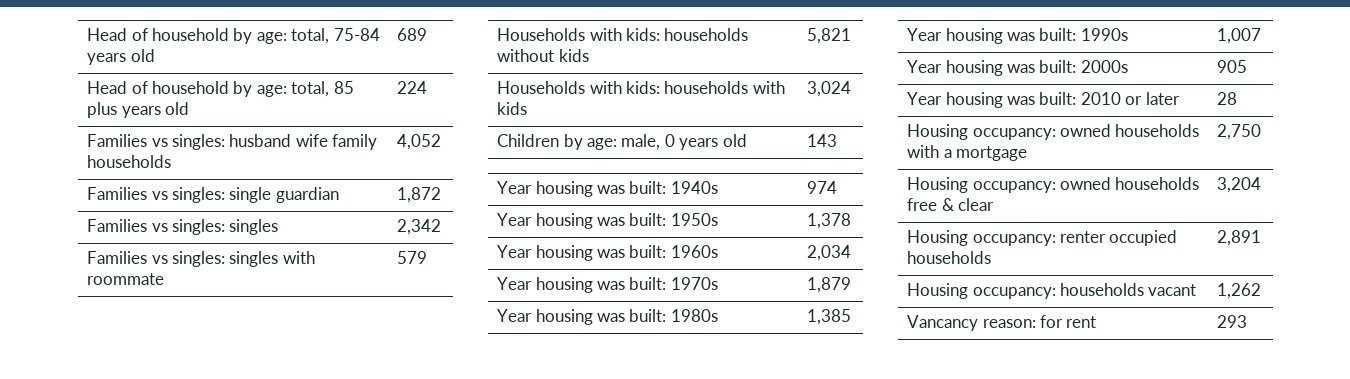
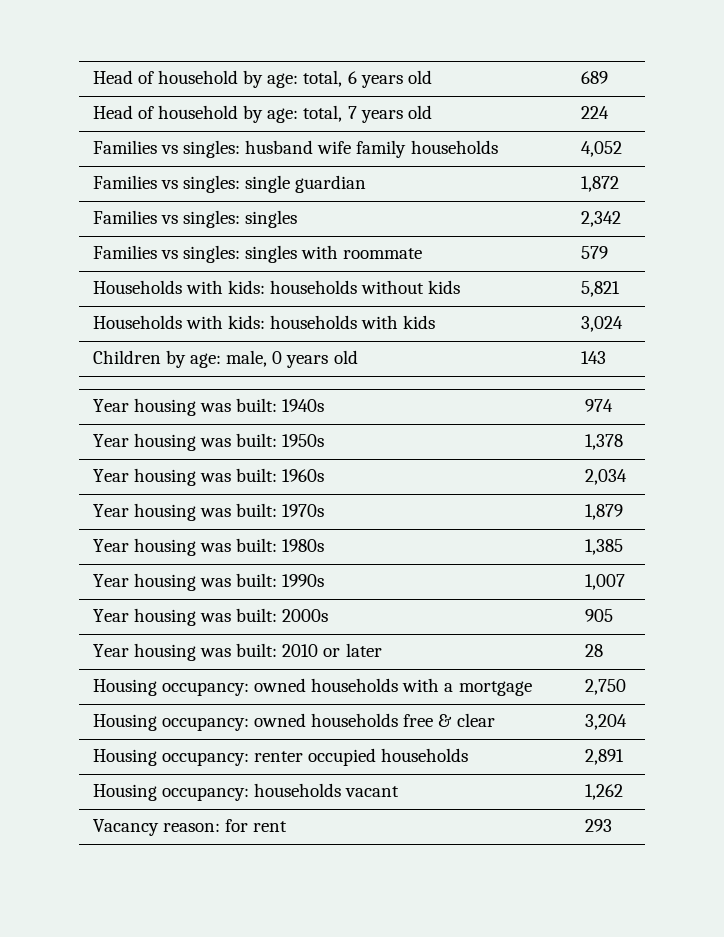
- Head of household by age: total, 75-84 years old | 689
+ Head of household by age: total, 6 years old | 689
- Head of household by age: total, 85 plus years old | 224
+ Head of household by age: total, 7 years old | 224
- Vancancy reason: for rent | 293
+ Vacancy reason: for rent | 293

